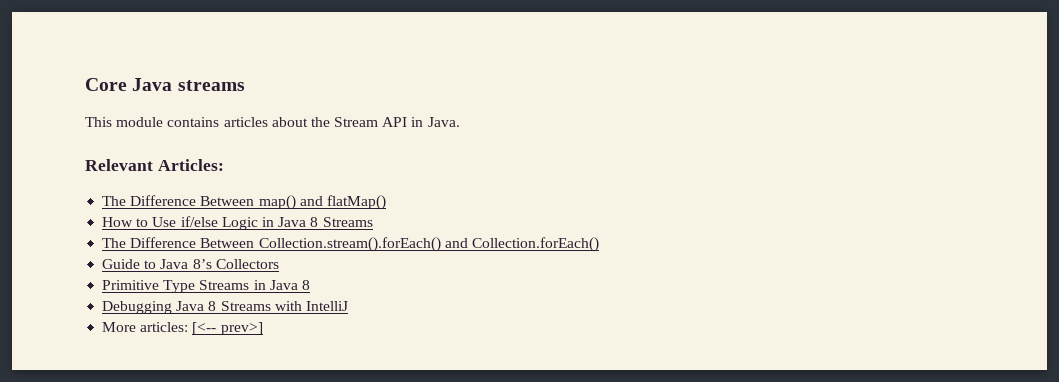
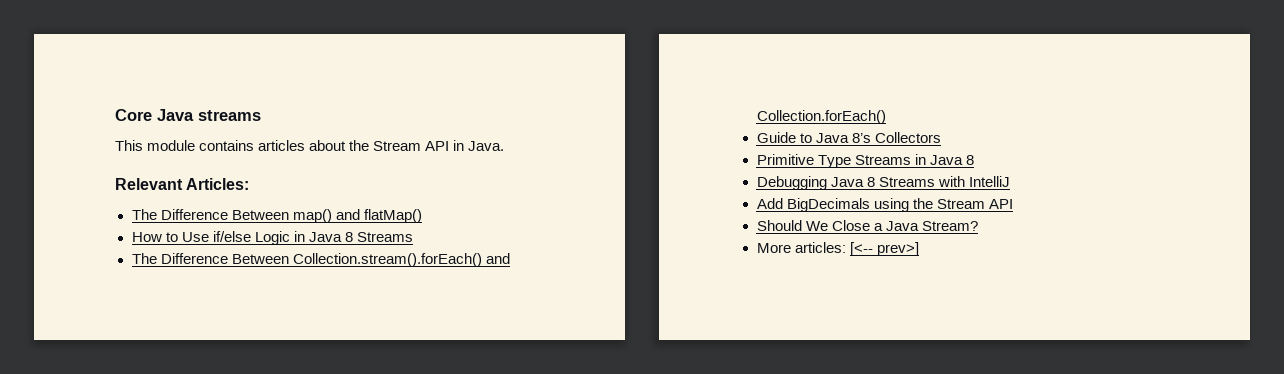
+ Add BigDecimals using the Stream API
+ Should We Close a Java Stream?

